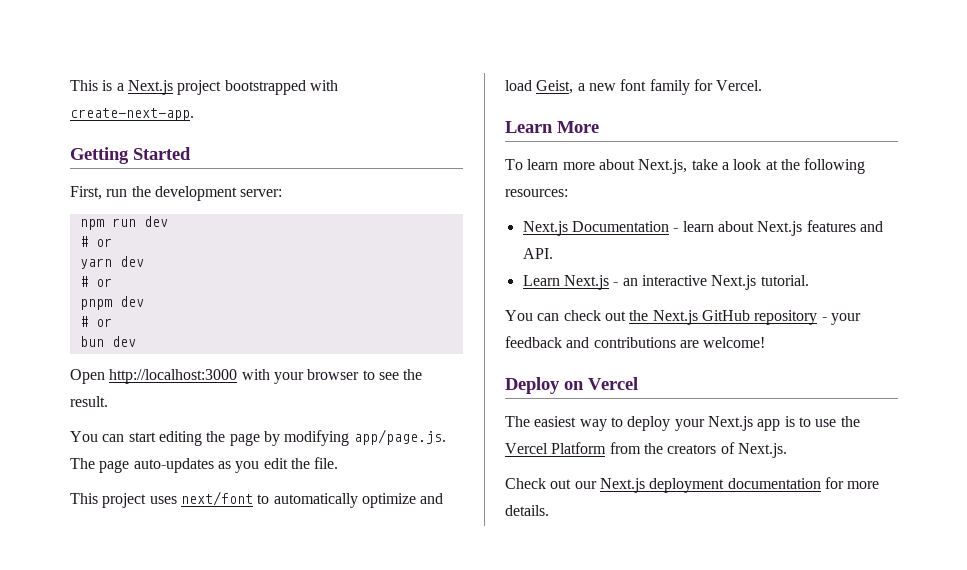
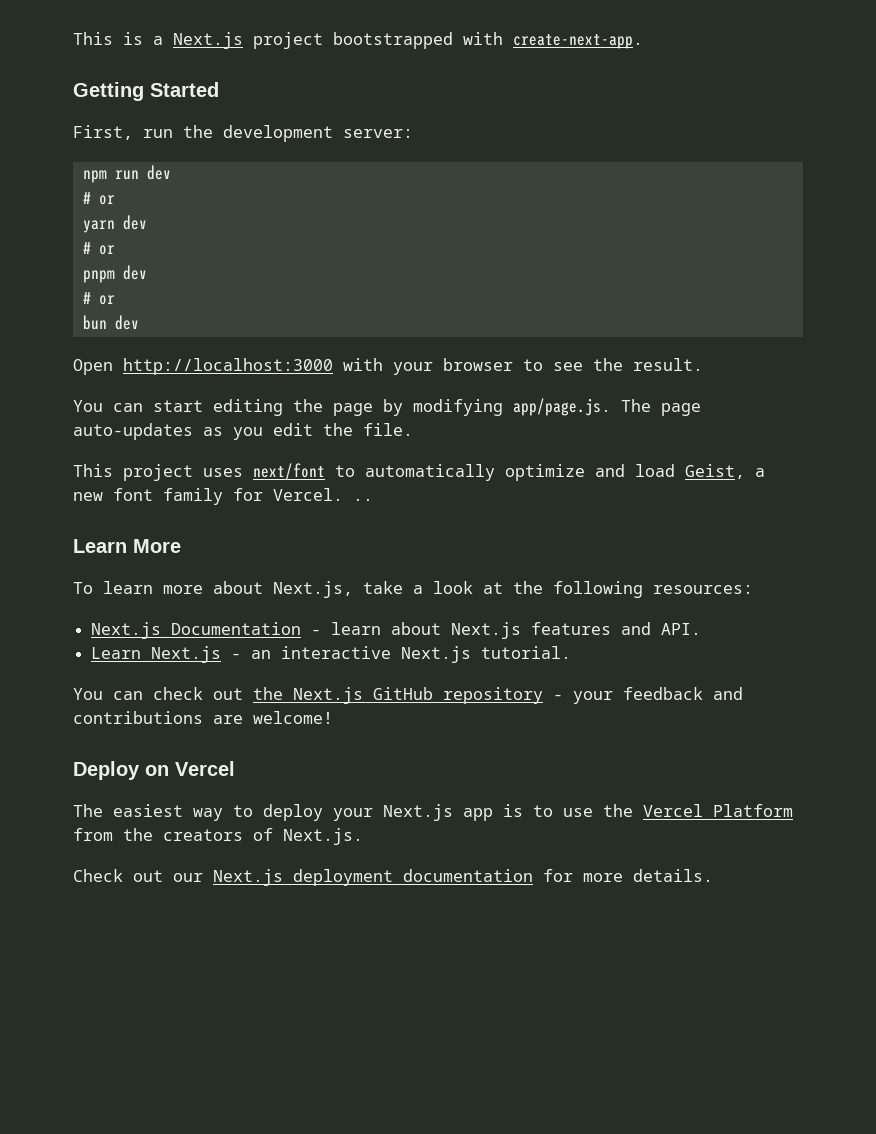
- This project uses next/font to automatically optimize and load Geist, a new font family for Vercel.
+ This project uses next/font to automatically optimize and load Geist, a new font family for Vercel. ..

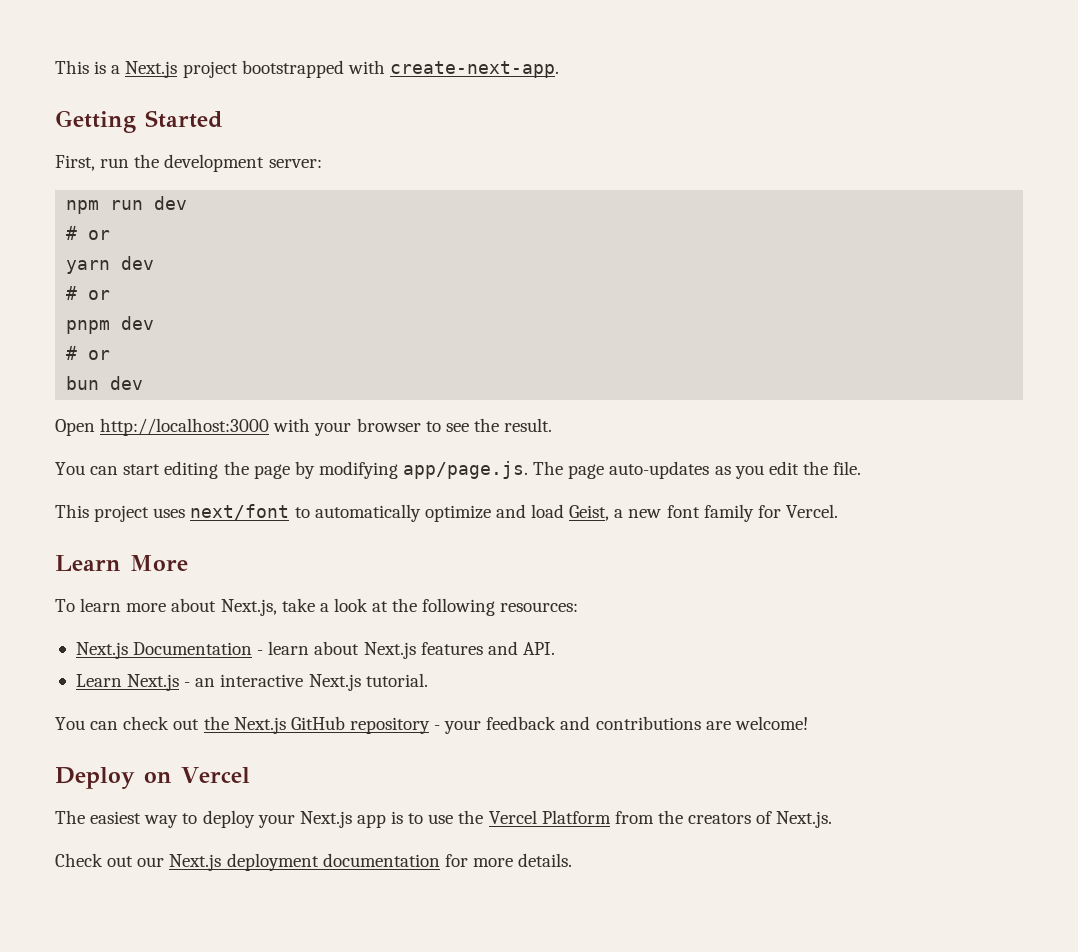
- This project uses next/font to automatically optimize and load Geist, a new font family for Vercel. ..
+ This project uses next/font to automatically optimize and load Geist, a new font family for Vercel.

